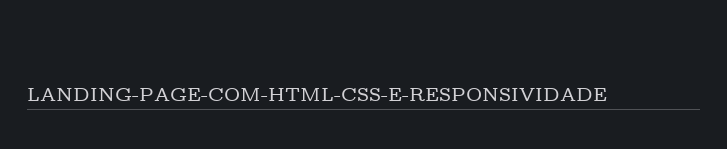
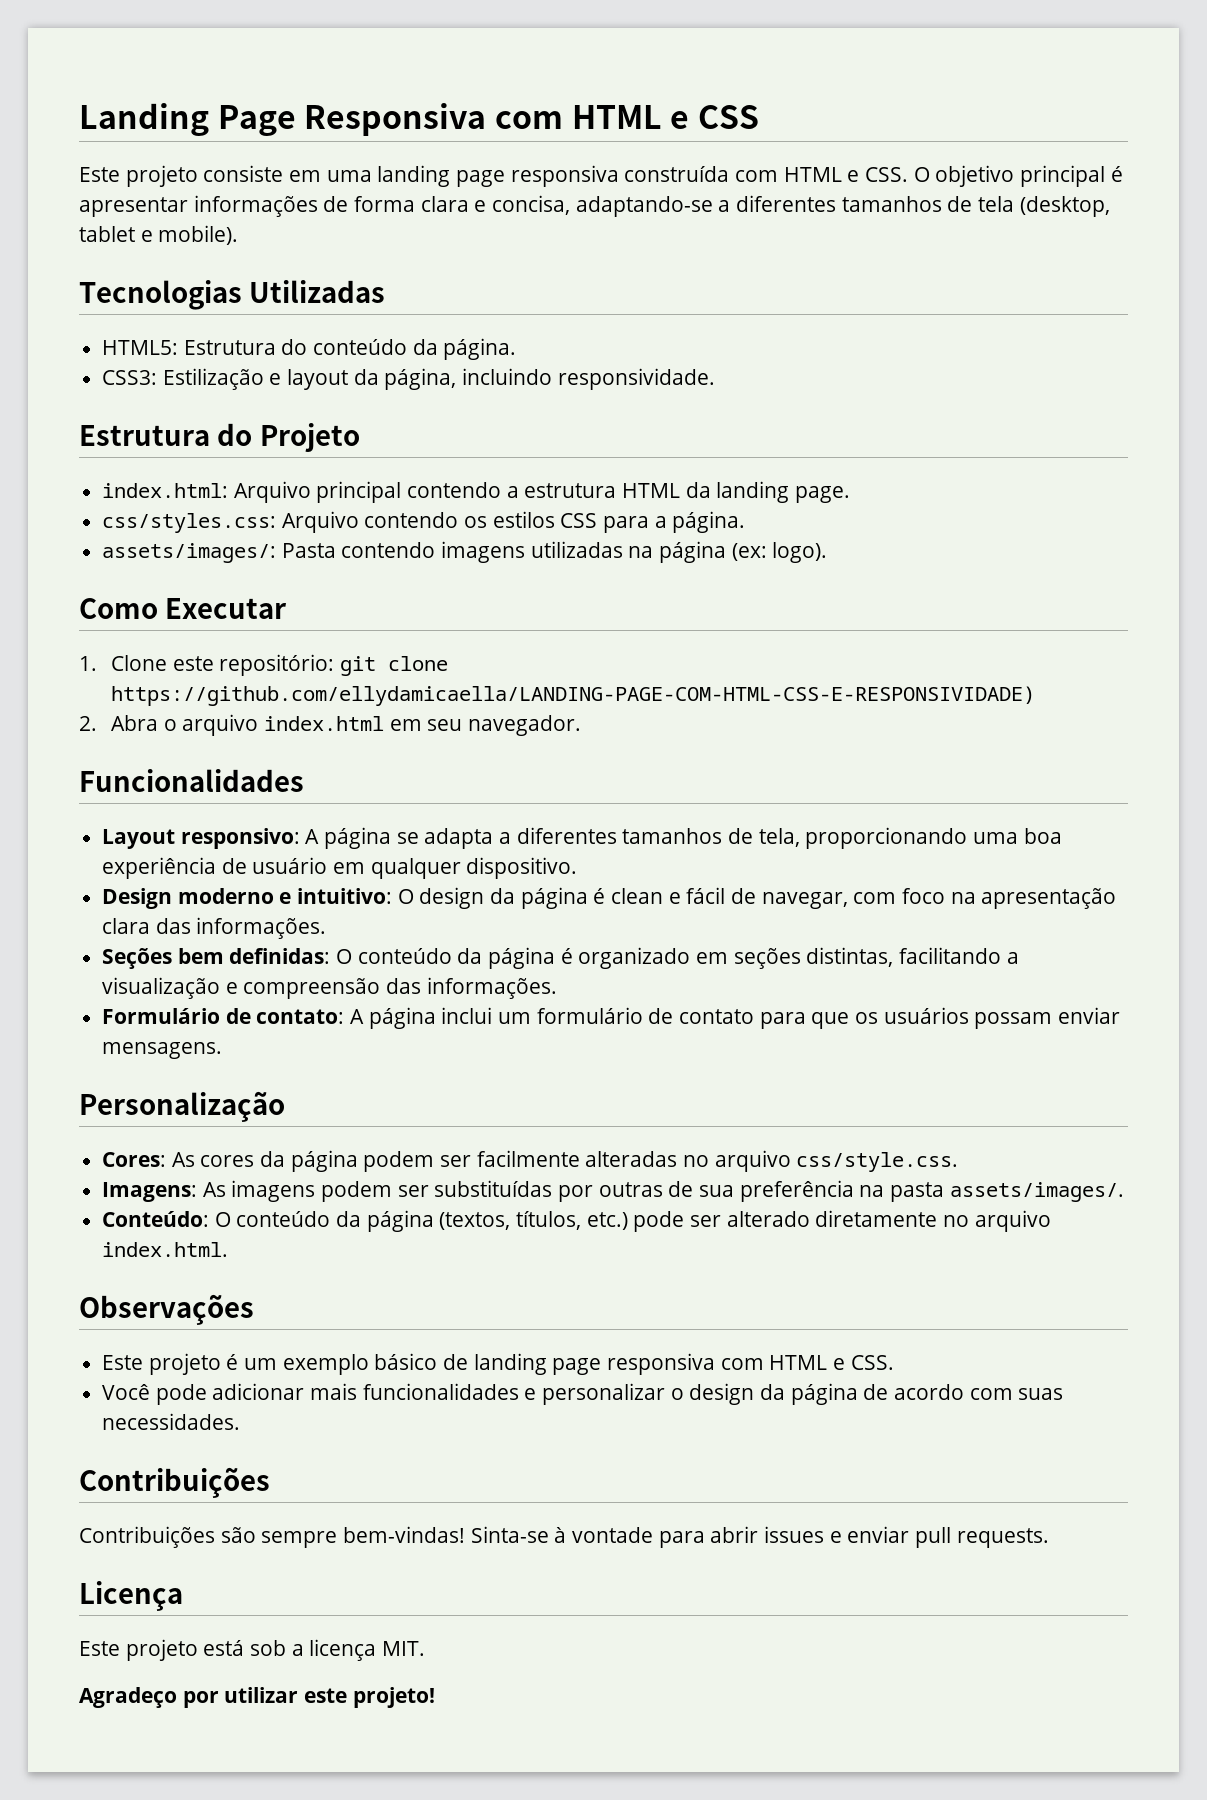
- LANDING-PAGE-COM-HTML-CSS-E-RESPONSIVIDADE
+ Landing Page Responsiva com HTML e CSS
+ Este projeto consiste em uma landing page responsiva construída com HTML e CSS. O objetivo principal é apresentar informações de forma clara e concisa, adaptando-se a diferentes tamanhos de tela (desktop, tablet e mobile).
+ Tecnologias Utilizadas
+ HTML5: Estrutura do conteúdo da página.
+ CSS3: Estilização e layout da página, incluindo responsividade.
+ Estrutura do Projeto
+ index.html: Arquivo principal contendo a estrutura HTML da landing page.
+ css/styles.css: Arquivo contendo os estilos CSS para a página.
+ assets/images/: Pasta contendo imagens utilizadas na página (ex: logo).
+ Como Executar
+ 1. Clone este repositório: git clone https://github.com/ellydamicaella/LANDING-PAGE-COM-HTML-CSS-E-RESPONSIVIDADE)
+ 2. Abra o arquivo index.html em seu navegador.
+ Funcionalidades
+ Layout responsivo: A página se adapta a diferentes tamanhos de tela, proporcionando uma boa experiência de usuário em qualquer dispositivo.
+ Design moderno e intuitivo: O design da página é clean e fácil de navegar, com foco na apresentação clara das informações.
+ Seções bem definidas: O conteúdo da página é organizado em seções distintas, facilitando a visualização e compreensão das informações.
+ Formulário de contato: A página inclui um formulário de contato para que os usuários possam enviar mensagens.
+ Personalização
+ Cores: As cores da página podem ser facilmente alteradas no arquivo css/style.css.
+ Imagens: As imagens podem ser substituídas por outras de sua preferência na pasta assets/images/.
+ Conteúdo: O conteúdo da página (textos, títulos, etc.) pode ser alterado diretamente no arquivo index.html.
+ Observações
+ Este projeto é um exemplo básico de landing page responsiva com HTML e CSS.
+ Você pode adicionar mais funcionalidades e personalizar o design da página de acordo com suas necessidades.
+ Contribuições
+ Contribuições são sempre bem-vindas! Sinta-se à vontade para abrir issues e enviar pull requests.
+ Licença
+ Este projeto está sob a licença MIT.
+ Agradeço por utilizar este projeto!

